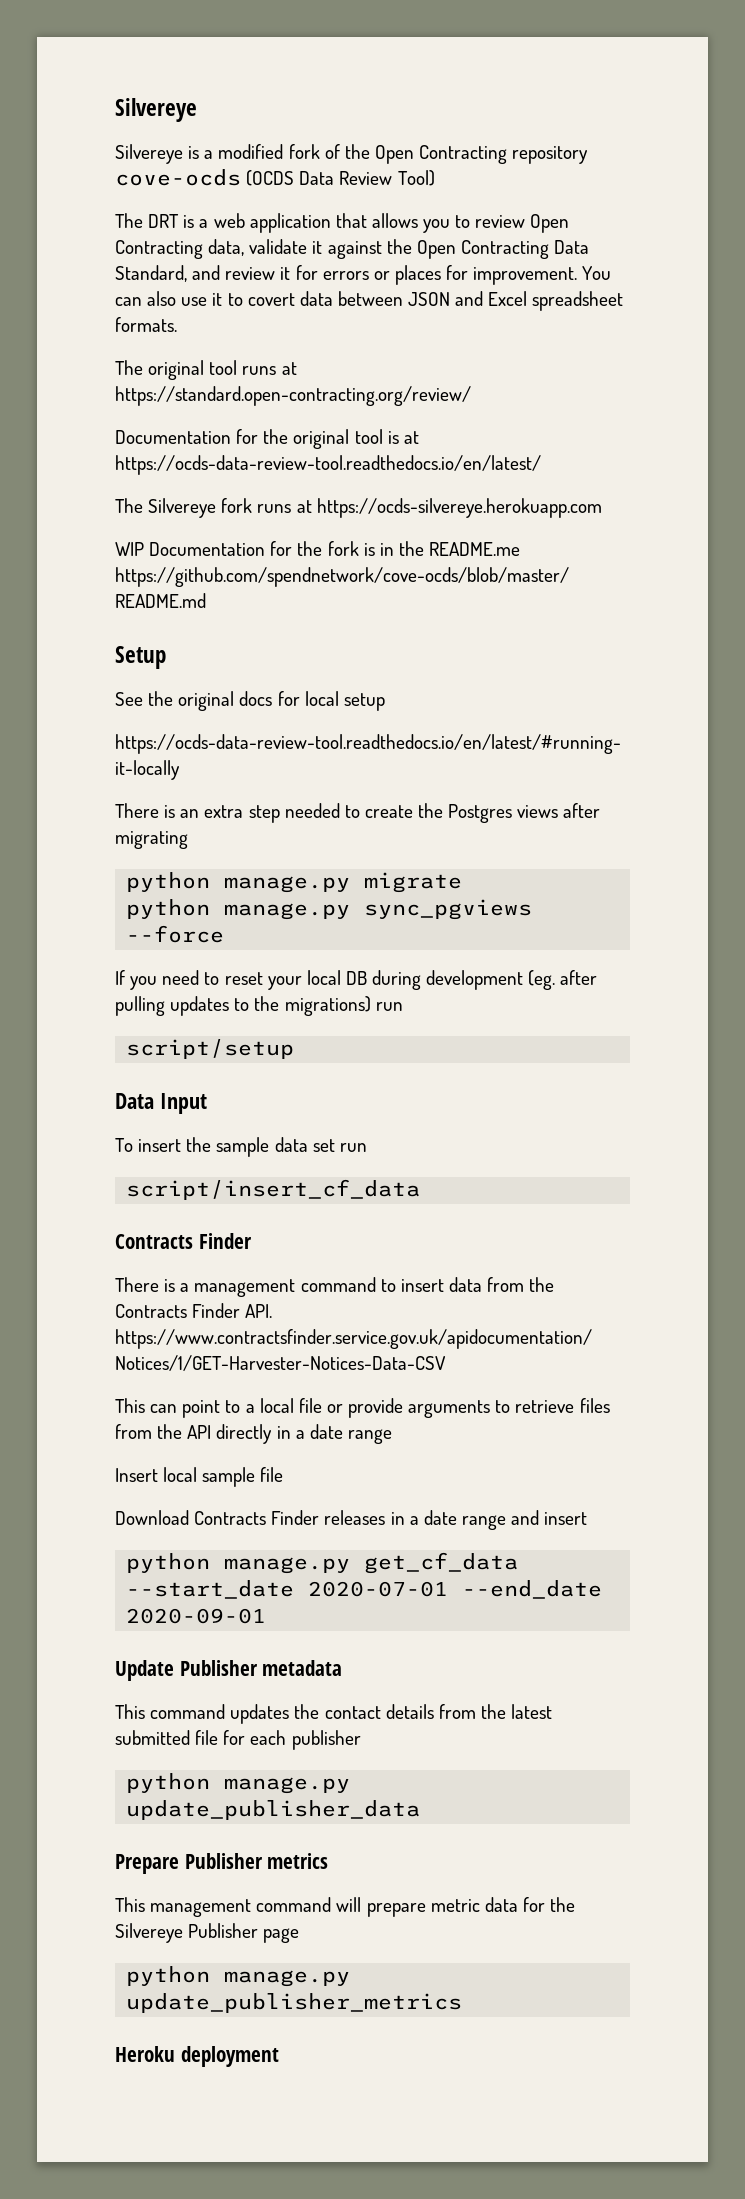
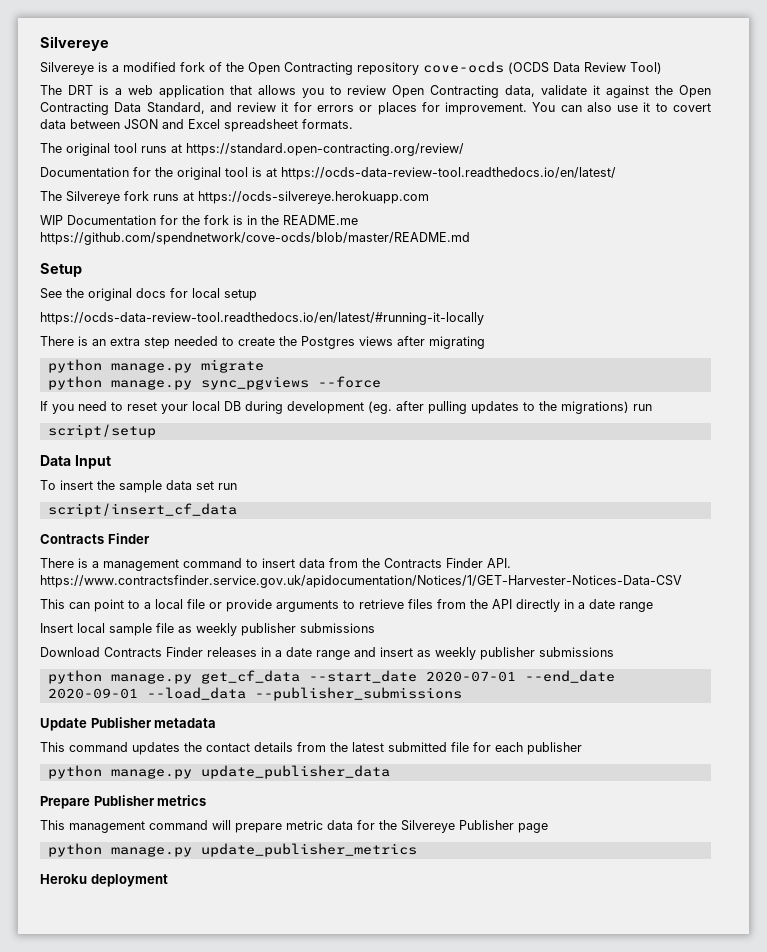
- Insert local sample file
+ Insert local sample file as weekly publisher submissions
- Download Contracts Finder releases in a date range and insert
+ Download Contracts Finder releases in a date range and insert as weekly publisher submissions
- python manage.py get_cf_data --start_date 2020-07-01 --end_date 2020-09-01
+ python manage.py get_cf_data --start_date 2020-07-01 --end_date 2020-09-01 --load_data --publisher_submissions

